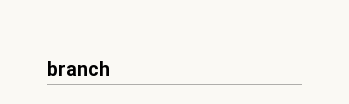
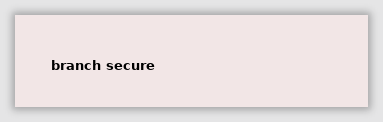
- branch
+ branch secure

